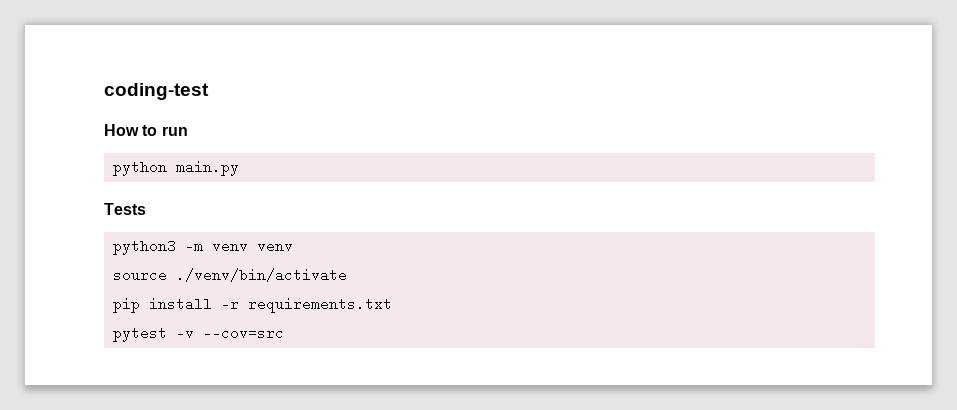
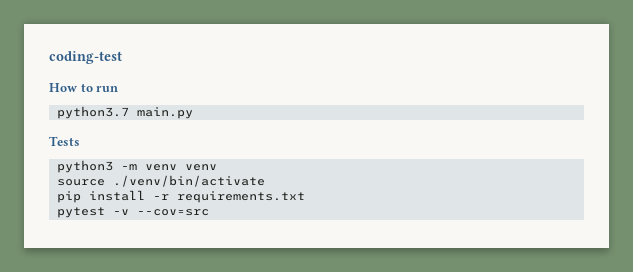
- python main.py
+ python3.7 main.py

